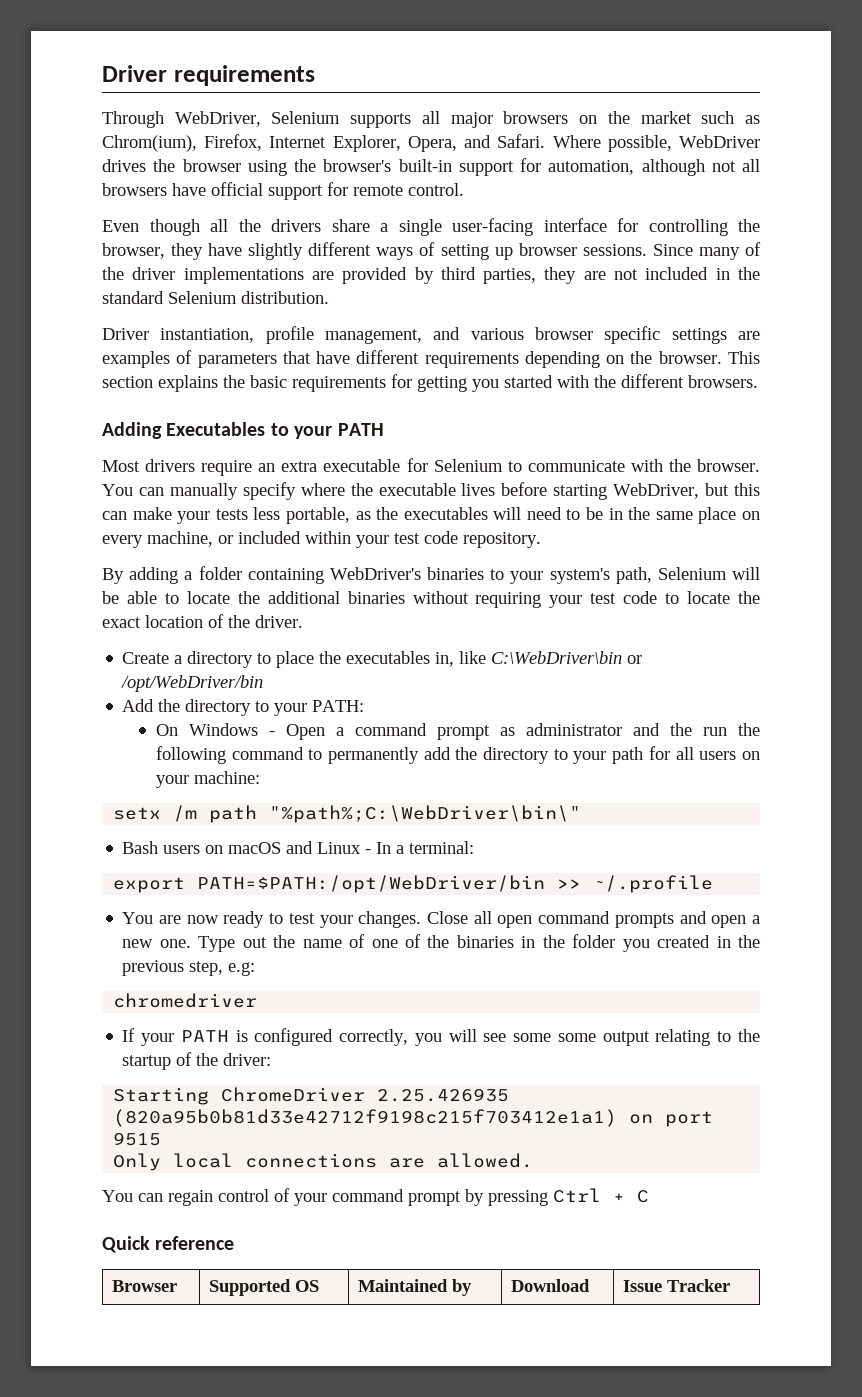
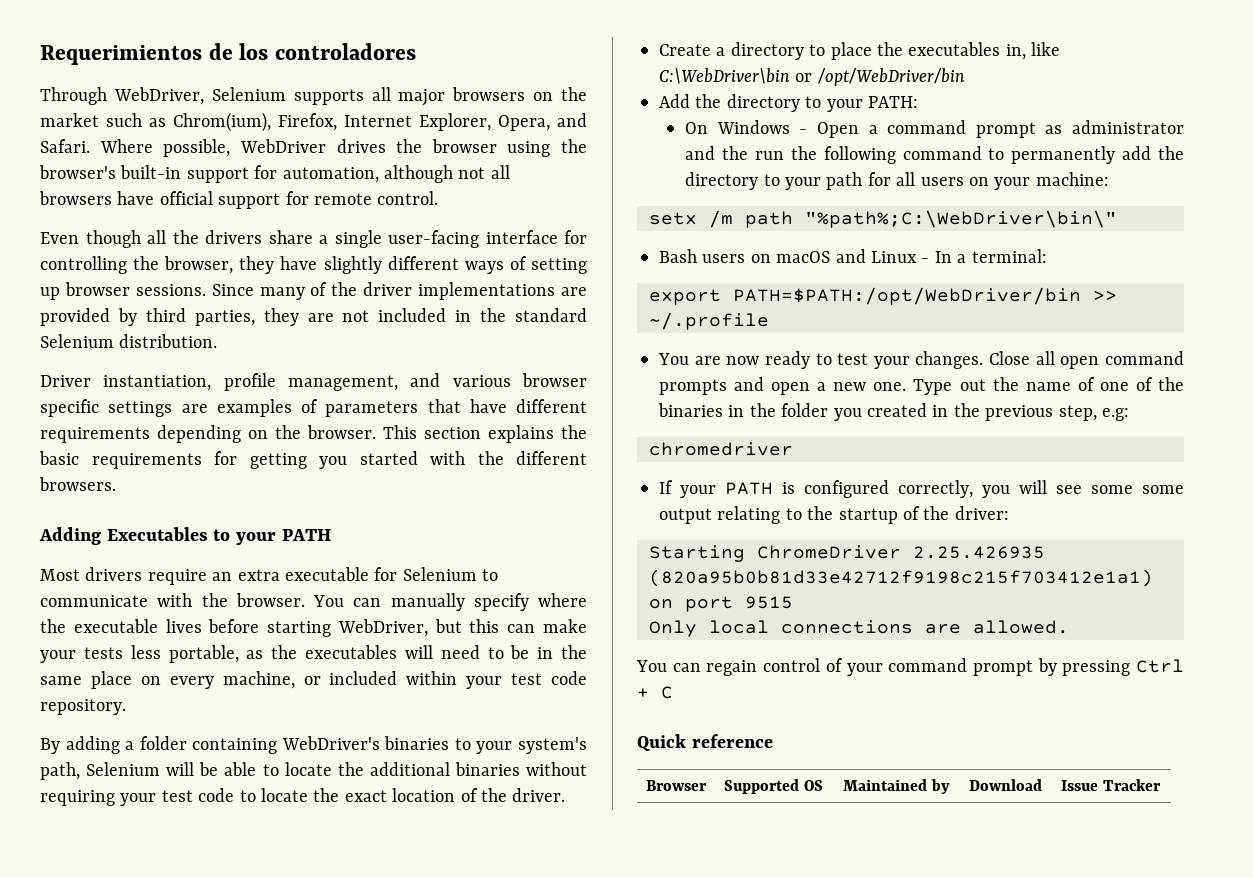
- Driver requirements
+ Requerimientos de los controladores

